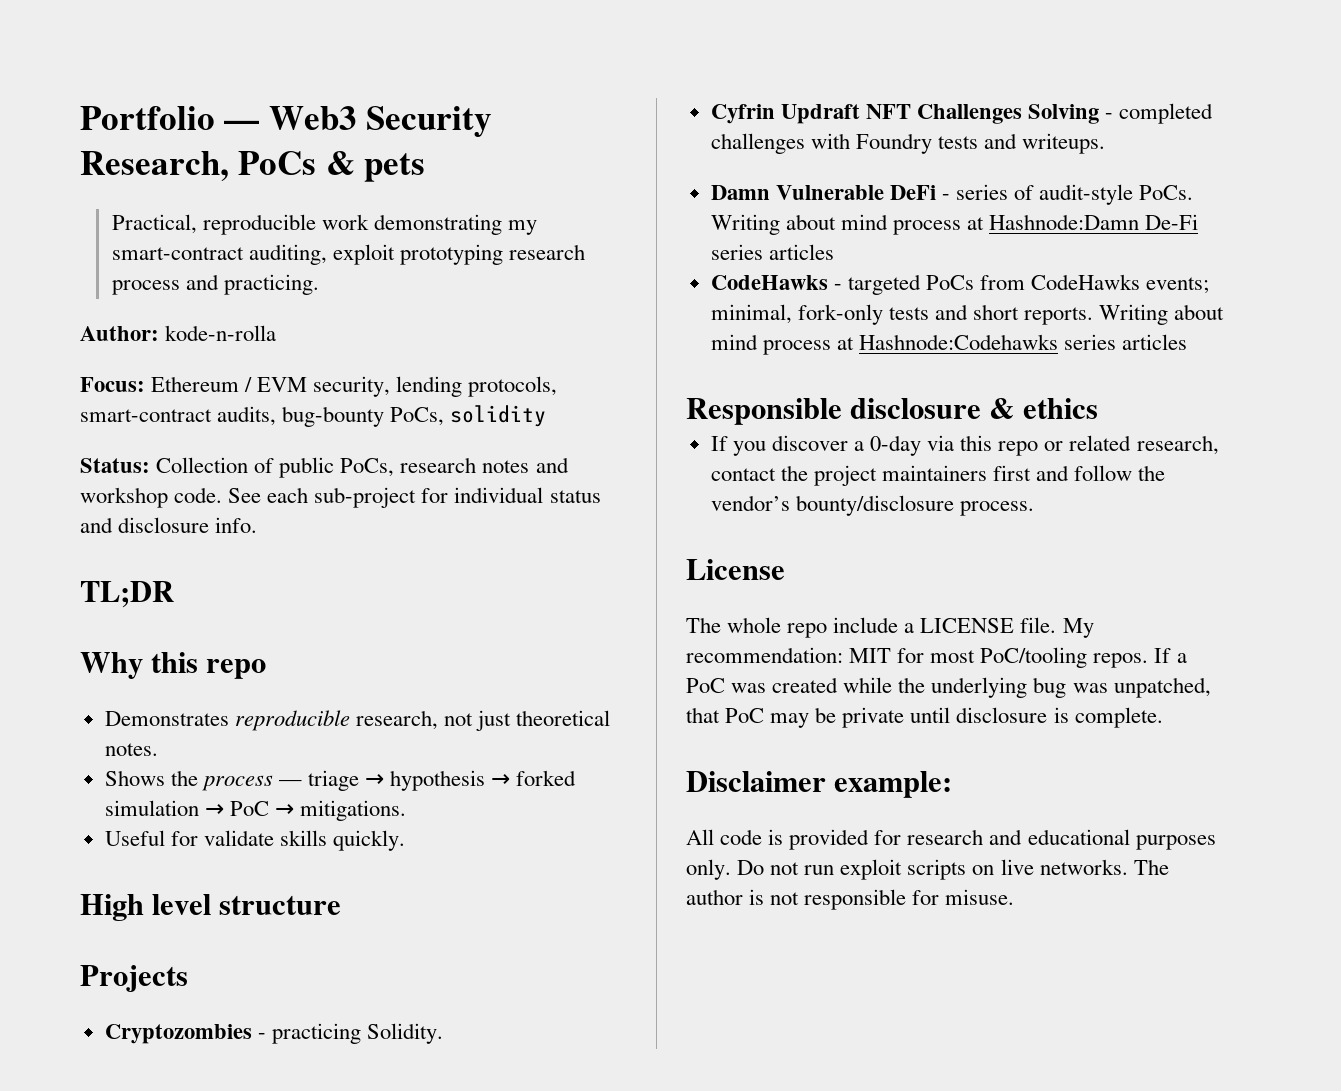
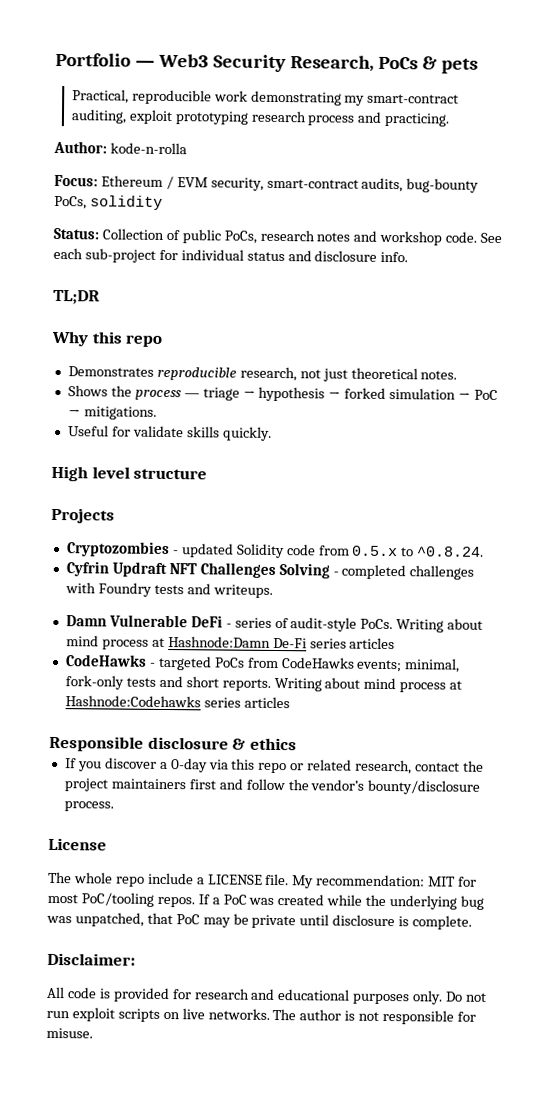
- Focus: Ethereum / EVM security, lending protocols, smart-contract audits, bug-bounty PoCs, solidity
+ Focus: Ethereum / EVM security, smart-contract audits, bug-bounty PoCs, solidity
- Cryptozombies - practicing Solidity.
+ Cryptozombies - updated Solidity code from 0.5.x to ^0.8.24.
- Disclaimer example:
+ Disclaimer:

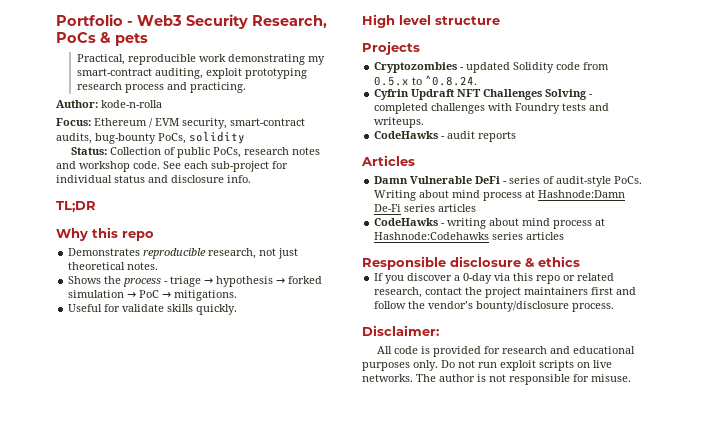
- Portfolio — Web3 Security Research, PoCs & pets
+ Portfolio - Web3 Security Research, PoCs & pets
- Shows the process — triage → hypothesis → forked simulation → PoC → mitigations.
+ Shows the process - triage → hypothesis → forked simulation → PoC → mitigations.
+ CodeHawks - audit reports
+ Articles
- CodeHawks - targeted PoCs from CodeHawks events; minimal, fork-only tests and short reports. Writing about mind process at Hashnode:Codehawks series articles
+ CodeHawks - writing about mind process at Hashnode:Codehawks series articles
- License
- The whole repo include a LICENSE file. My recommendation: MIT for most PoC/tooling repos. If a PoC was created while the underlying bug was unpatched, that PoC may be private until disclosure is complete.

